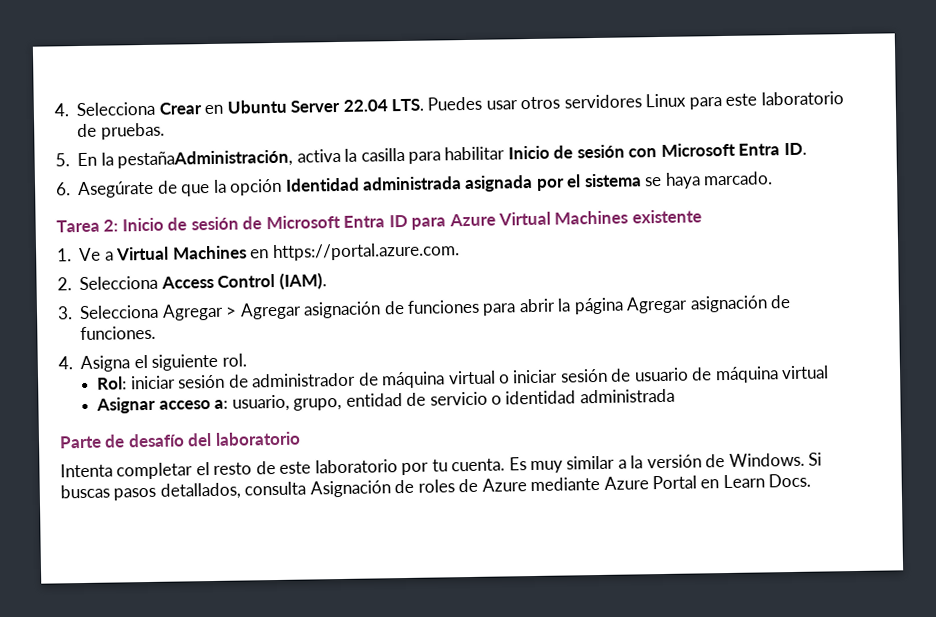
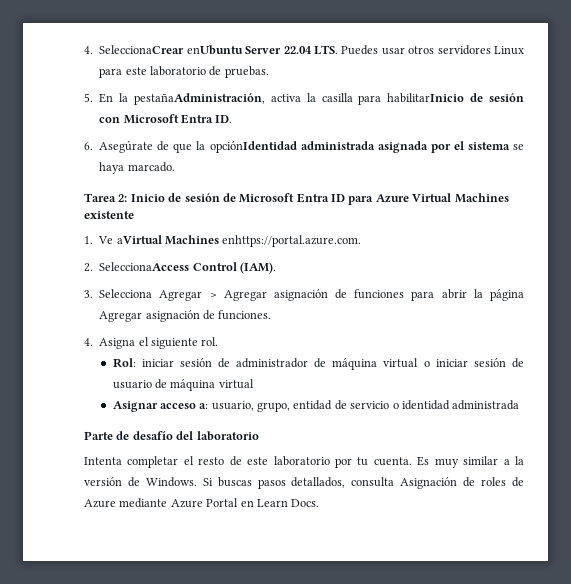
- 4. Selecciona Crear en Ubuntu Server 22.04 LTS. Puedes usar otros servidores Linux para este laboratorio de pruebas.
+ 4. SeleccionaCrear enUbuntu Server 22.04 LTS. Puedes usar otros servidores Linux para este laboratorio de pruebas.
- 5. En la pestañaAdministración, activa la casilla para habilitar Inicio de sesión con Microsoft Entra ID.
+ 5. En la pestañaAdministración, activa la casilla para habilitarInicio de sesión con Microsoft Entra ID.
- 6. Asegúrate de que la opción Identidad administrada asignada por el sistema se haya marcado.
+ 6. Asegúrate de que la opciónIdentidad administrada asignada por el sistema se haya marcado.
- 1. Ve a Virtual Machines en https://portal.azure.com.
+ 1. Ve aVirtual Machines enhttps://portal.azure.com.
- 2. Selecciona Access Control (IAM).
+ 2. SeleccionaAccess Control (IAM).

